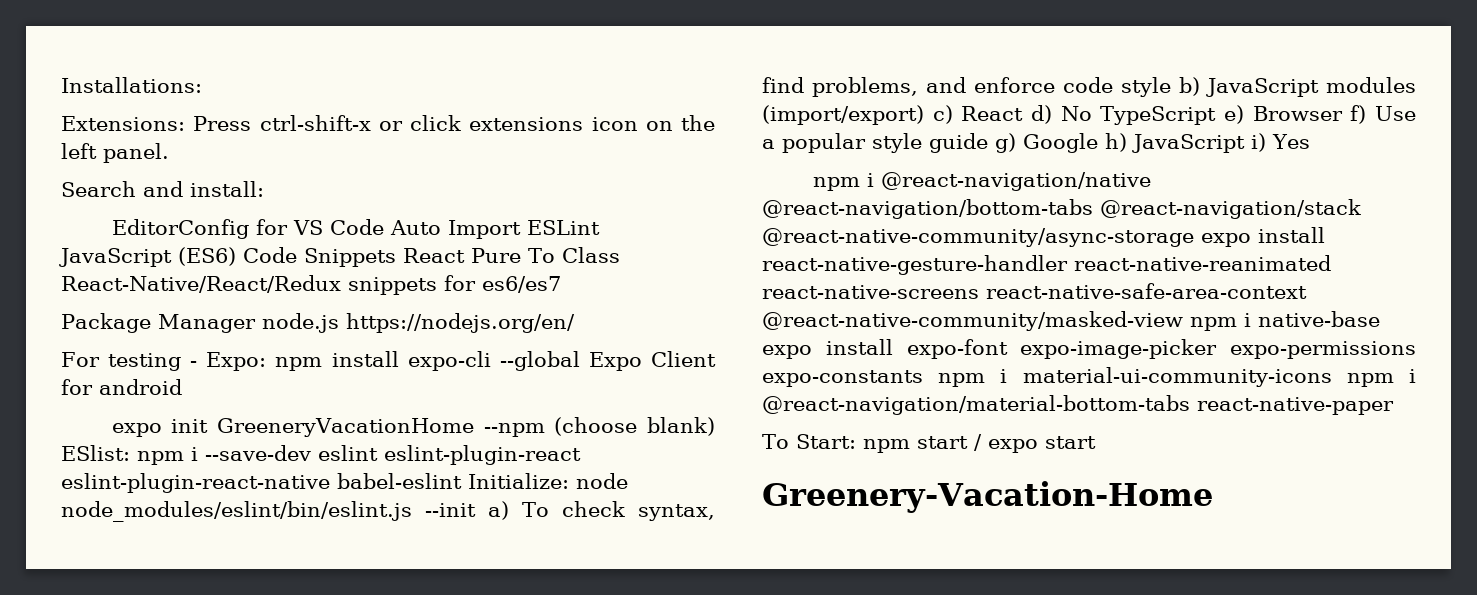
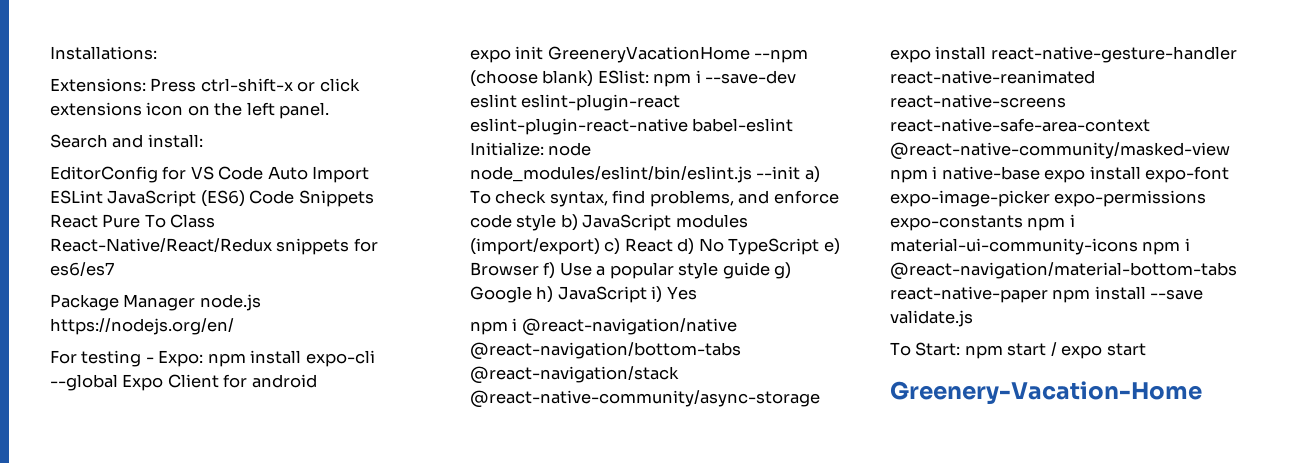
- npm i @react-navigation/native @react-navigation/bottom-tabs @react-navigation/stack @react-native-community/async-storage expo install react-native-gesture-handler react-native-reanimated react-native-screens react-native-safe-area-context @react-native-community/masked-view npm i native-base expo install expo-font expo-image-picker expo-permissions expo-constants npm i material-ui-community-icons npm i @react-navigation/material-bottom-tabs react-native-paper
+ npm i @react-navigation/native @react-navigation/bottom-tabs @react-navigation/stack @react-native-community/async-storage expo install react-native-gesture-handler react-native-reanimated react-native-screens react-native-safe-area-context @react-native-community/masked-view npm i native-base expo install expo-font expo-image-picker expo-permissions expo-constants npm i material-ui-community-icons npm i @react-navigation/material-bottom-tabs react-native-paper npm install --save validate.js

